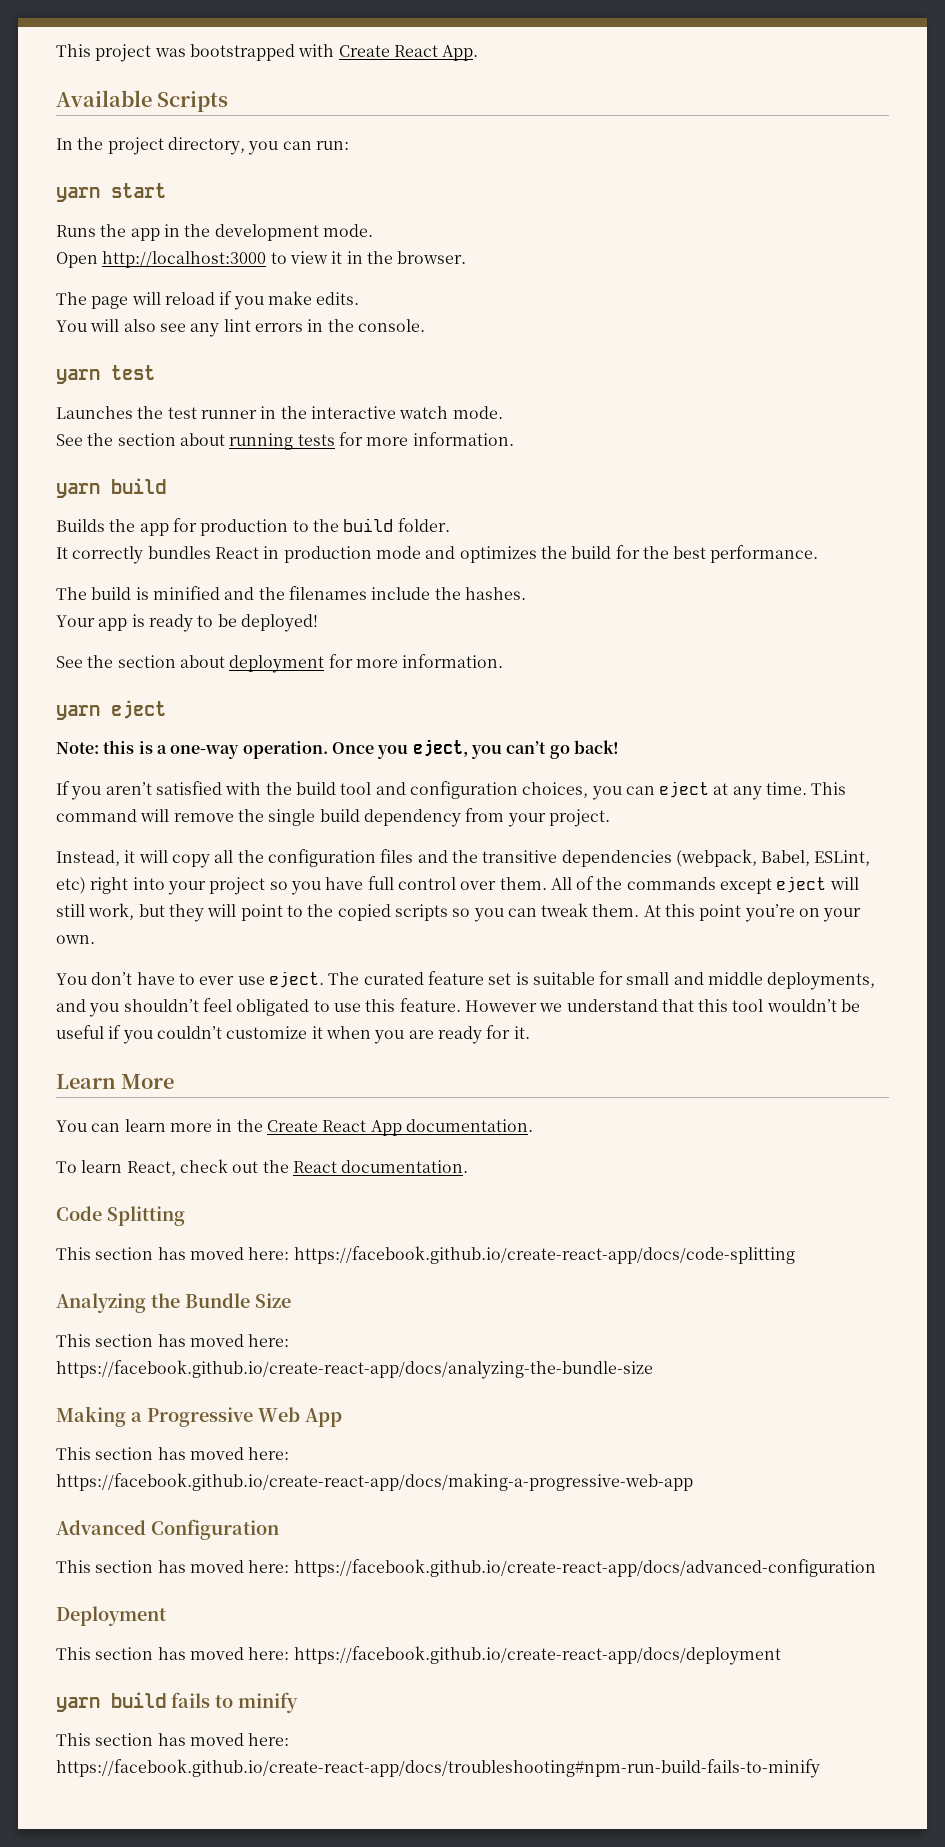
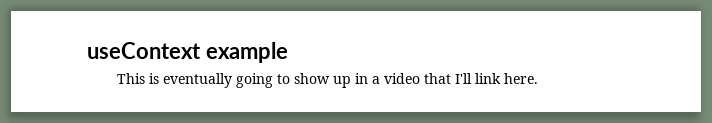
- This project was bootstrapped with Create React App.
- Available Scripts
- In the project directory, you can run:
- yarn start
- Runs the app in the development mode.
- Open http://localhost:3000 to view it in the browser.
- The page will reload if you make edits.
- You will also see any lint errors in the console.
- yarn test
- Launches the test runner in the interactive watch mode.
- See the section about running tests for more information.
- yarn build
- Builds the app for production to the build folder.
- It correctly bundles React in production mode and optimizes the build for the best performance.
- The build is minified and the filenames include the hashes.
- Your app is ready to be deployed!
- See the section about deployment for more information.
- yarn eject
- Note: this is a one-way operation. Once you eject, you can’t go back!
- If you aren’t satisfied with the build tool and configuration choices, you can eject at any time. This command will remove the single build dependency from your project.
- Instead, it will copy all the configuration files and the transitive dependencies (webpack, Babel, ESLint, etc) right into your project so you have full control over them. All of the commands except eject will still work, but they will point to the copied scripts so you can tweak them. At this point you’re on your own.
- You don’t have to ever use eject. The curated feature set is suitable for small and middle deployments, and you shouldn’t feel obligated to use this feature. However we understand that this tool wouldn’t be useful if you couldn’t customize it when you are ready for it.
- Learn More
- You can learn more in the Create React App documentation.
- To learn React, check out the React documentation.
- Code Splitting
- This section has moved here: https://facebook.github.io/create-react-app/docs/code-splitting
- Analyzing the Bundle Size
- This section has moved here: https://facebook.github.io/create-react-app/docs/analyzing-the-bundle-size
- Making a Progressive Web App
- This section has moved here: https://facebook.github.io/create-react-app/docs/making-a-progressive-web-app
- Advanced Configuration
- This section has moved here: https://facebook.github.io/create-react-app/docs/advanced-configuration
- Deployment
- This section has moved here: https://facebook.github.io/create-react-app/docs/deployment
- yarn build fails to minify
- This section has moved here: https://facebook.github.io/create-react-app/docs/troubleshooting#npm-run-build-fails-to-minify
+ useContext example
+ This is eventually going to show up in a video that I'll link here.

